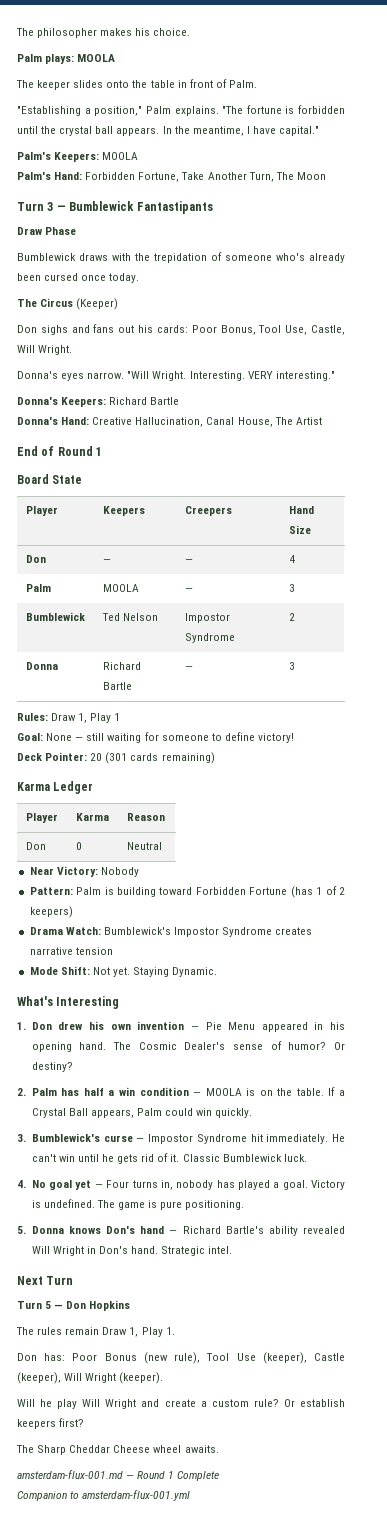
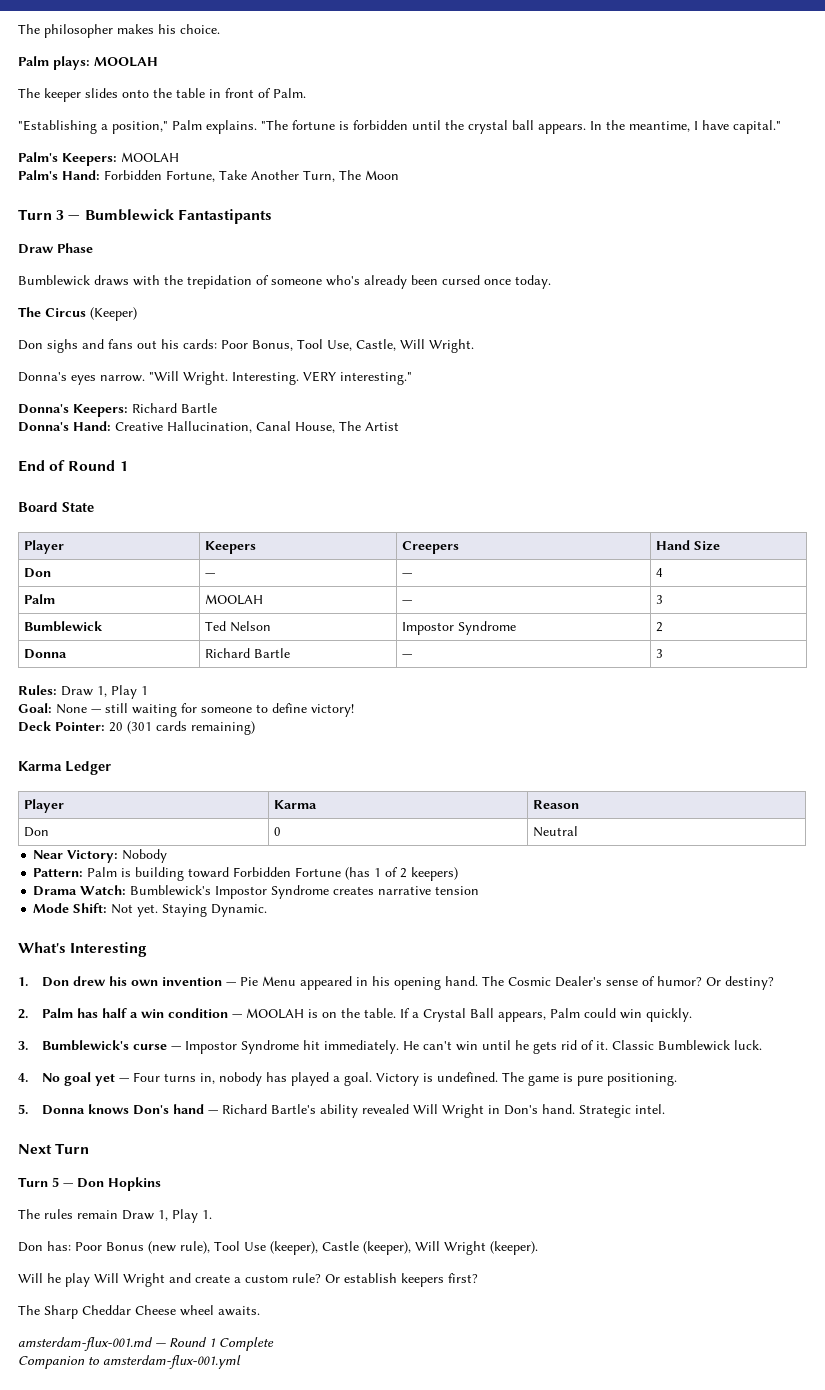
- Palm plays: MOOLA
+ Palm plays: MOOLAH
- Palm's Keepers: MOOLA
+ Palm's Keepers: MOOLAH
- Palm | MOOLA | — | 3
+ Palm | MOOLAH | — | 3
- 2. Palm has half a win condition — MOOLA is on the table.
+ 2. Palm has half a win condition — MOOLAH is on the table.

